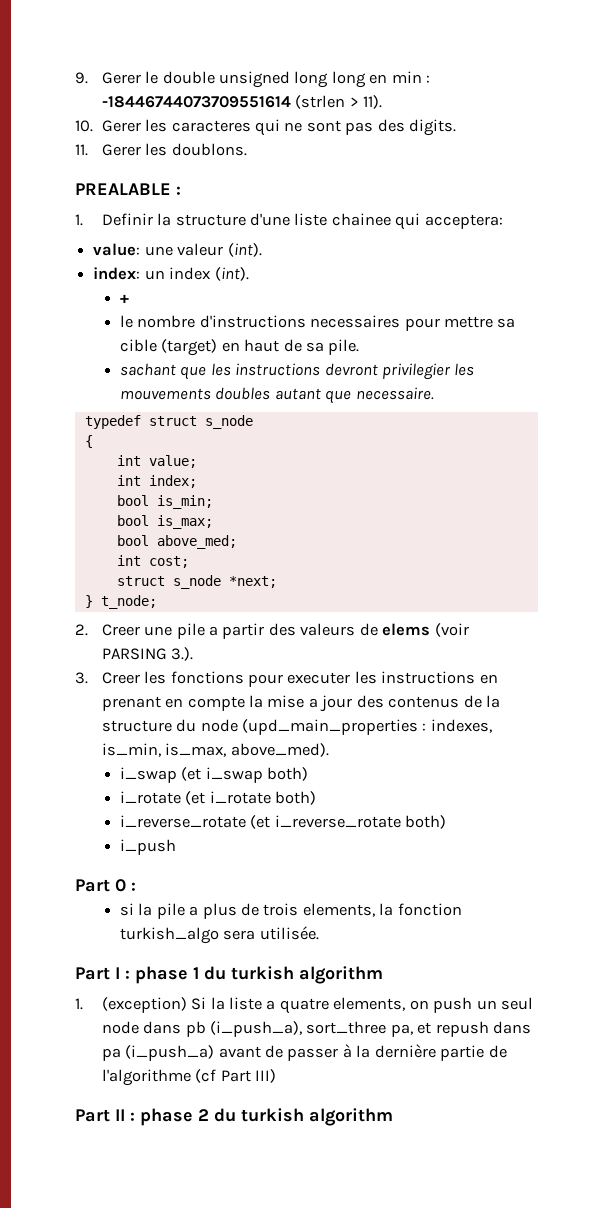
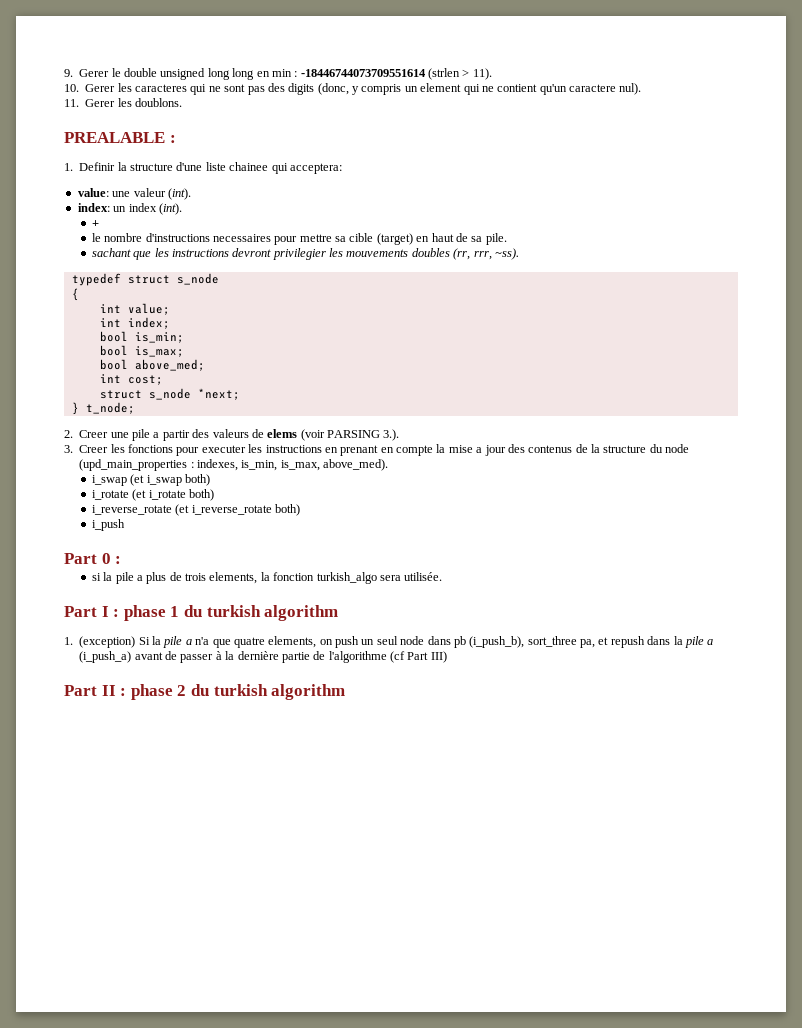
- 10. Gerer les caracteres qui ne sont pas des digits.
+ 10. Gerer les caracteres qui ne sont pas des digits (donc, y compris un element qui ne contient qu'un caractere nul).
- sachant que les instructions devront privilegier les mouvements doubles autant que necessaire.
+ sachant que les instructions devront privilegier les mouvements doubles (rr, rrr, ~ss).
- 1. (exception) Si la liste a quatre elements, on push un seul node dans pb (i_push_a), sort_three pa, et repush dans pa (i_push_a) avant de passer à la dernière partie de l'algorithme (cf Part III)
+ 1. (exception) Si la pile a n'a que quatre elements, on push un seul node dans pb (i_push_b), sort_three pa, et repush dans la pile a (i_push_a) avant de passer à la dernière partie de l'algorithme (cf Part III)

